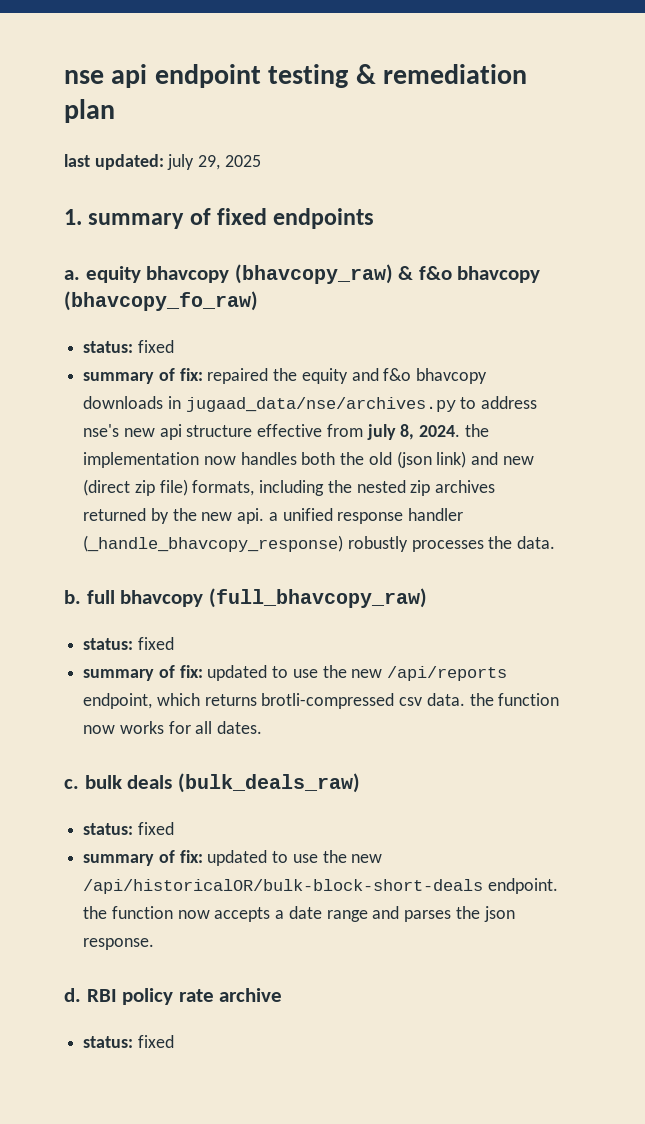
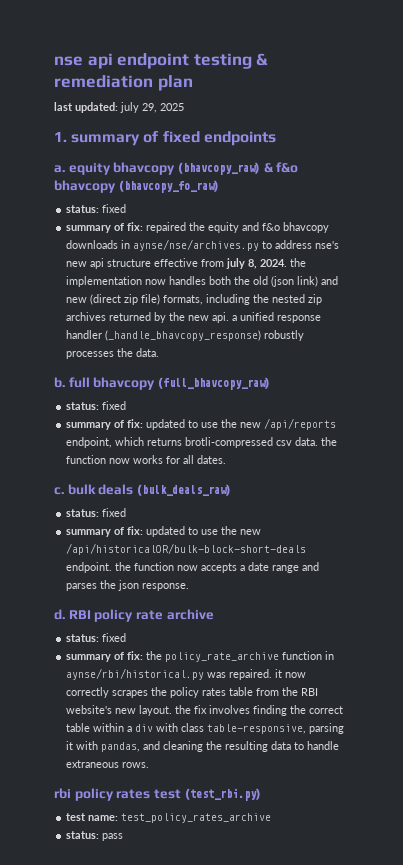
- summary of fix: repaired the equity and f&o bhavcopy downloads in jugaad_data/nse/archives.py to address nse's new api structure effective from july 8, 2024. the implementation now handles both the old (json link) and new (direct zip file) formats, including the nested zip archives returned by the new api. a unified response handler (_handle_bhavcopy_response) robustly processes the data.
+ summary of fix: repaired the equity and f&o bhavcopy downloads in aynse/nse/archives.py to address nse's new api structure effective from july 8, 2024. the implementation now handles both the old (json link) and new (direct zip file) formats, including the nested zip archives returned by the new api. a unified response handler (_handle_bhavcopy_response) robustly processes the data.
+ summary of fix: the policy_rate_archive function in aynse/rbi/historical.py was repaired. it now correctly scrapes the policy rates table from the RBI website's new layout. the fix involves finding the correct table within a div with class table-responsive, parsing it with pandas, and cleaning the resulting data to handle extraneous rows.
+ rbi policy rates test (test_rbi.py)
+ test name: test_policy_rates_archive
+ status: pass

